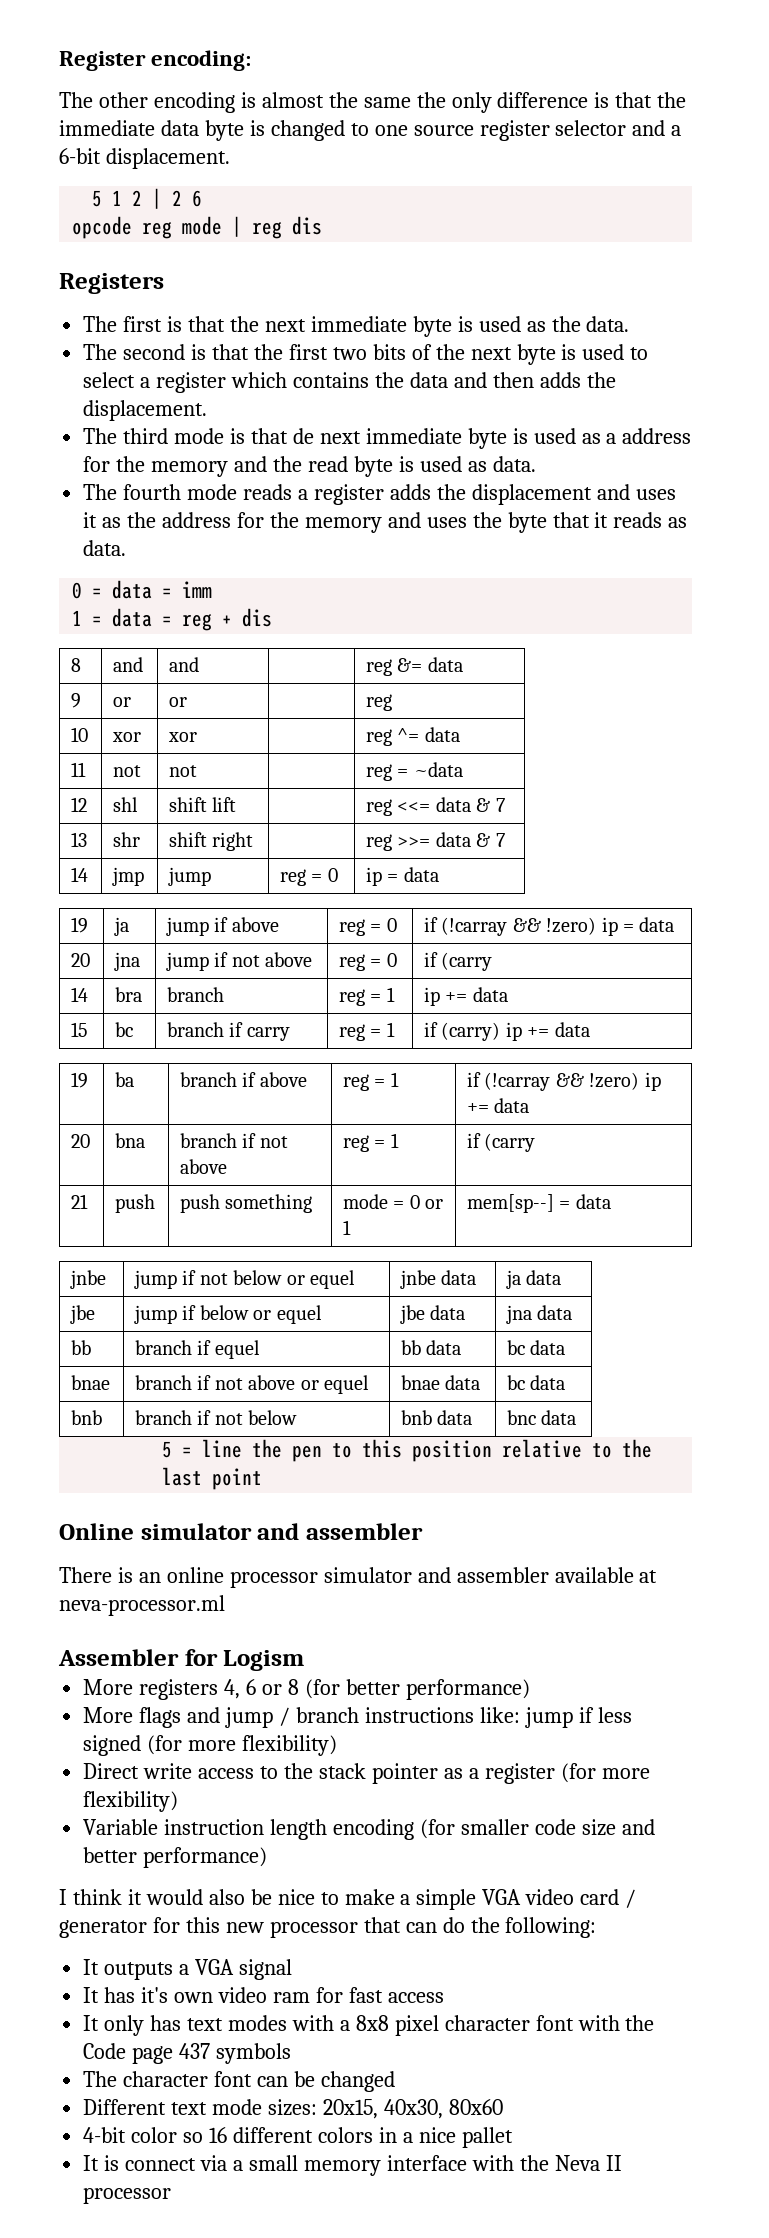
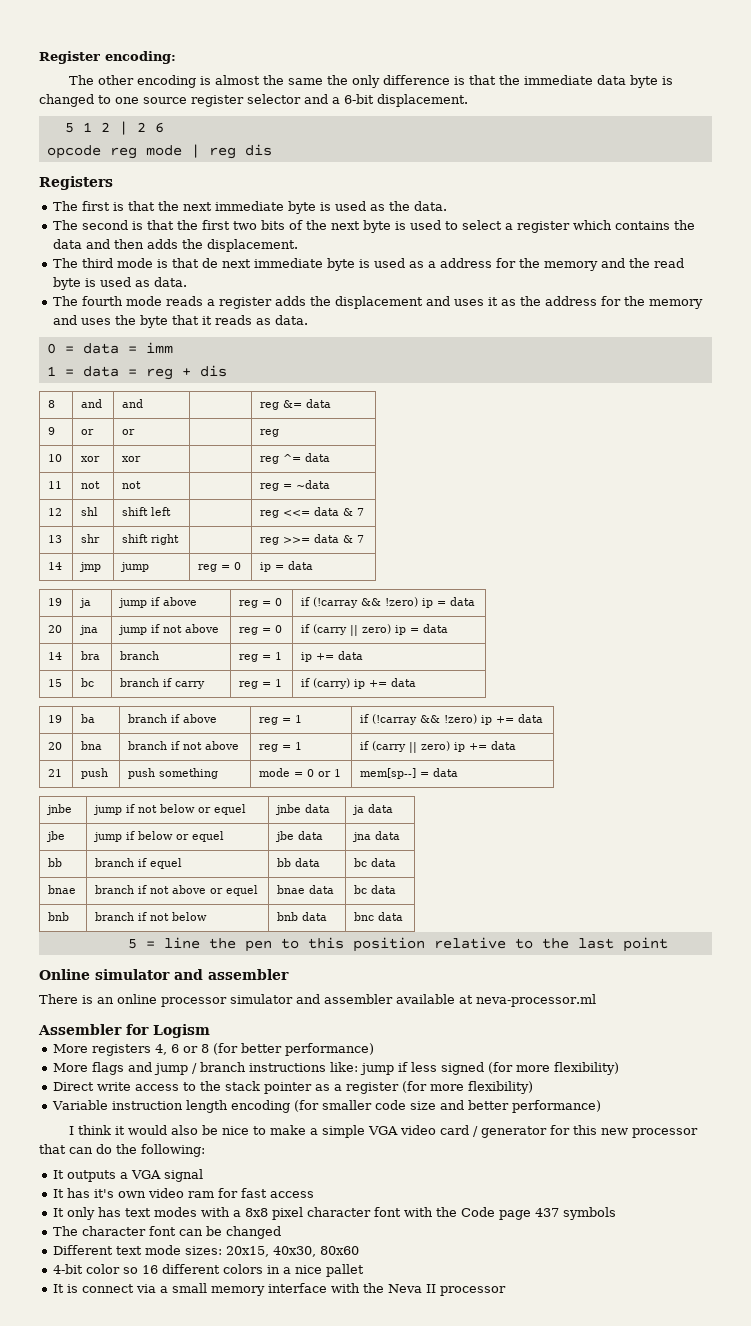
- 12 | shl | shift lift | | reg <<= data & 7
+ 12 | shl | shift left | | reg <<= data & 7
- 20 | jna | jump if not above | reg = 0 | if (carry
+ 20 | jna | jump if not above | reg = 0 | if (carry || zero) ip = data
- 20 | bna | branch if not above | reg = 1 | if (carry
+ 20 | bna | branch if not above | reg = 1 | if (carry || zero) ip += data

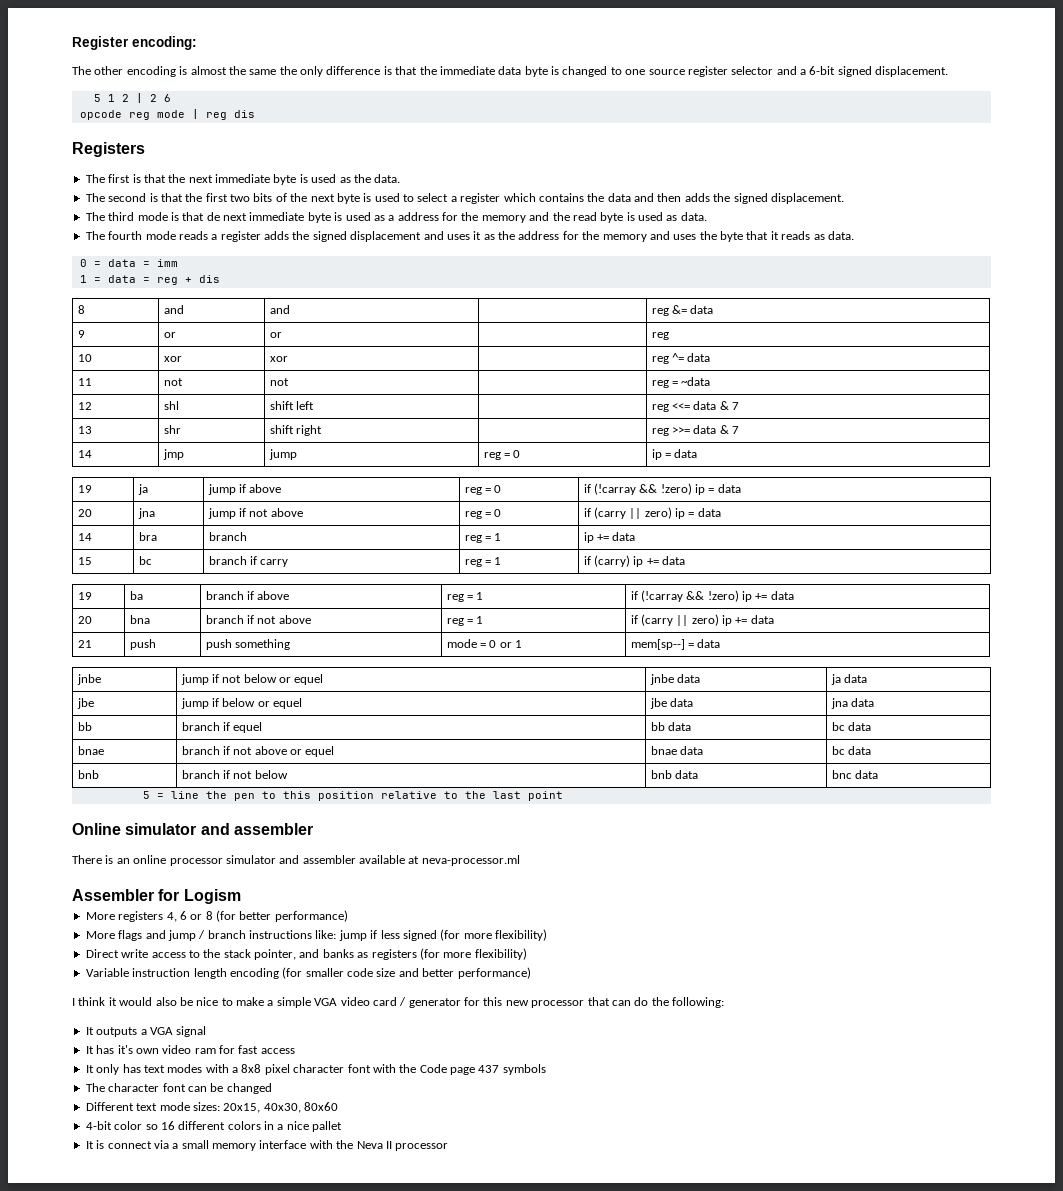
- The other encoding is almost the same the only difference is that the immediate data byte is changed to one source register selector and a 6-bit displacement.
+ The other encoding is almost the same the only difference is that the immediate data byte is changed to one source register selector and a 6-bit signed displacement.
- The second is that the first two bits of the next byte is used to select a register which contains the data and then adds the displacement.
+ The second is that the first two bits of the next byte is used to select a register which contains the data and then adds the signed displacement.
- The fourth mode reads a register adds the displacement and uses it as the address for the memory and uses the byte that it reads as data.
+ The fourth mode reads a register adds the signed displacement and uses it as the address for the memory and uses the byte that it reads as data.
- Direct write access to the stack pointer as a register (for more flexibility)
+ Direct write access to the stack pointer, and banks as registers (for more flexibility)

